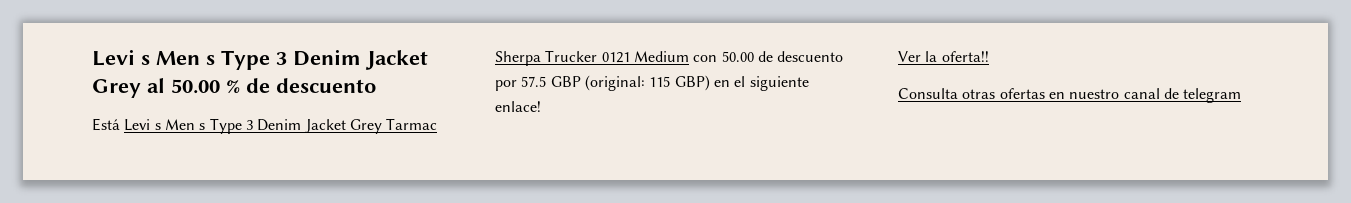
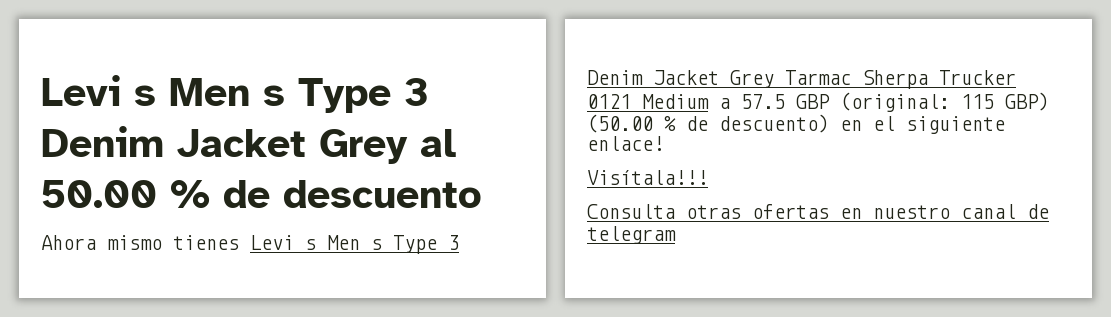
- Está Levi s Men s Type 3 Denim Jacket Grey Tarmac Sherpa Trucker 0121 Medium con 50.00 de descuento por 57.5 GBP (original: 115 GBP) en el siguiente enlace!
+ Ahora mismo tienes Levi s Men s Type 3 Denim Jacket Grey Tarmac Sherpa Trucker 0121 Medium a 57.5 GBP (original: 115 GBP) (50.00 % de descuento) en el siguiente enlace!
- Ver la oferta!!
+ Visítala!!!

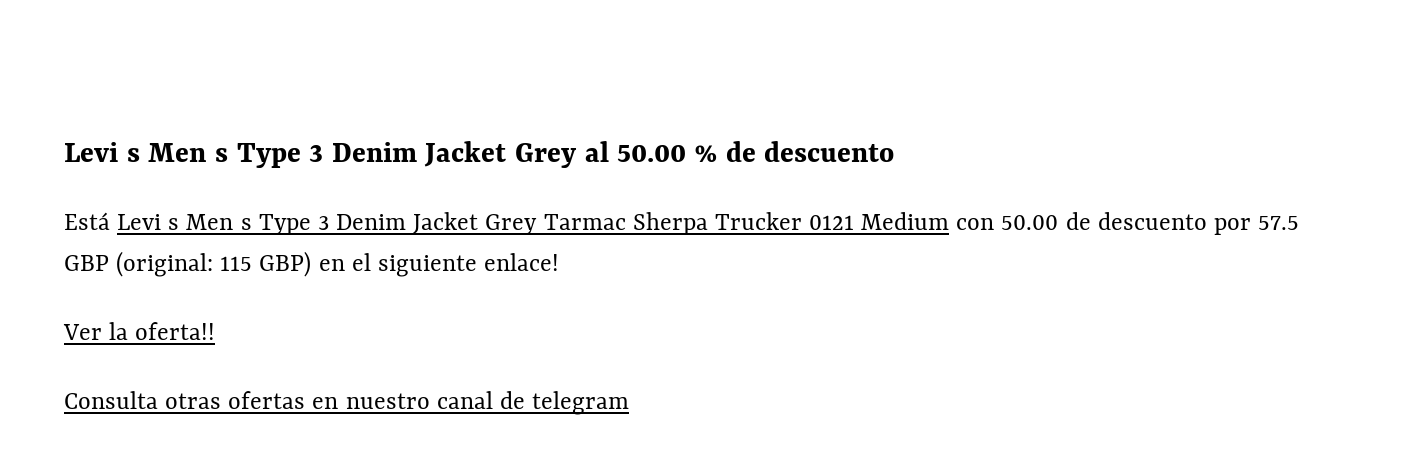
- Ahora mismo tienes Levi s Men s Type 3 Denim Jacket Grey Tarmac Sherpa Trucker 0121 Medium a 57.5 GBP (original: 115 GBP) (50.00 % de descuento) en el siguiente enlace!
+ Está Levi s Men s Type 3 Denim Jacket Grey Tarmac Sherpa Trucker 0121 Medium con 50.00 de descuento por 57.5 GBP (original: 115 GBP) en el siguiente enlace!
- Visítala!!!
+ Ver la oferta!!

